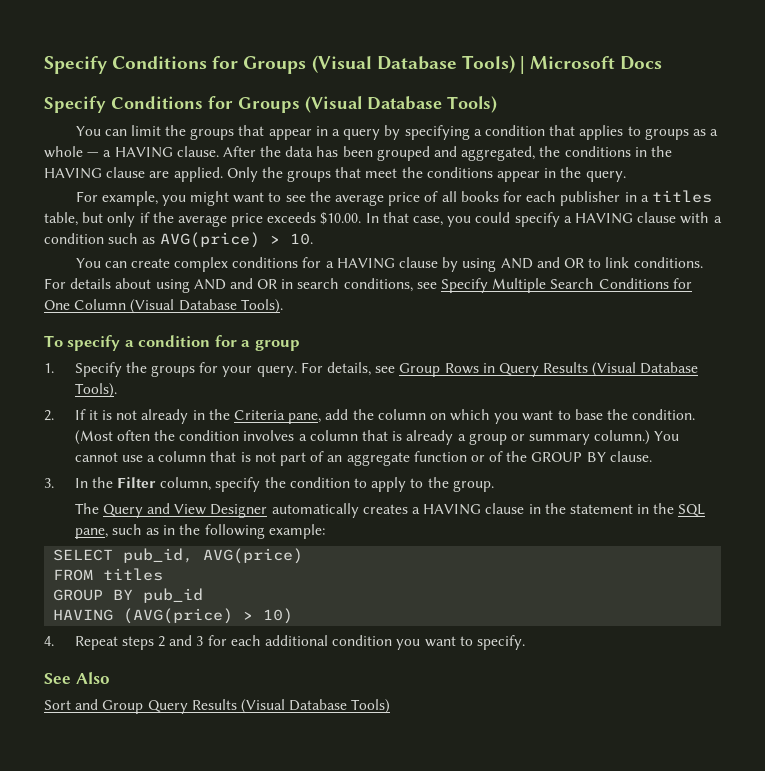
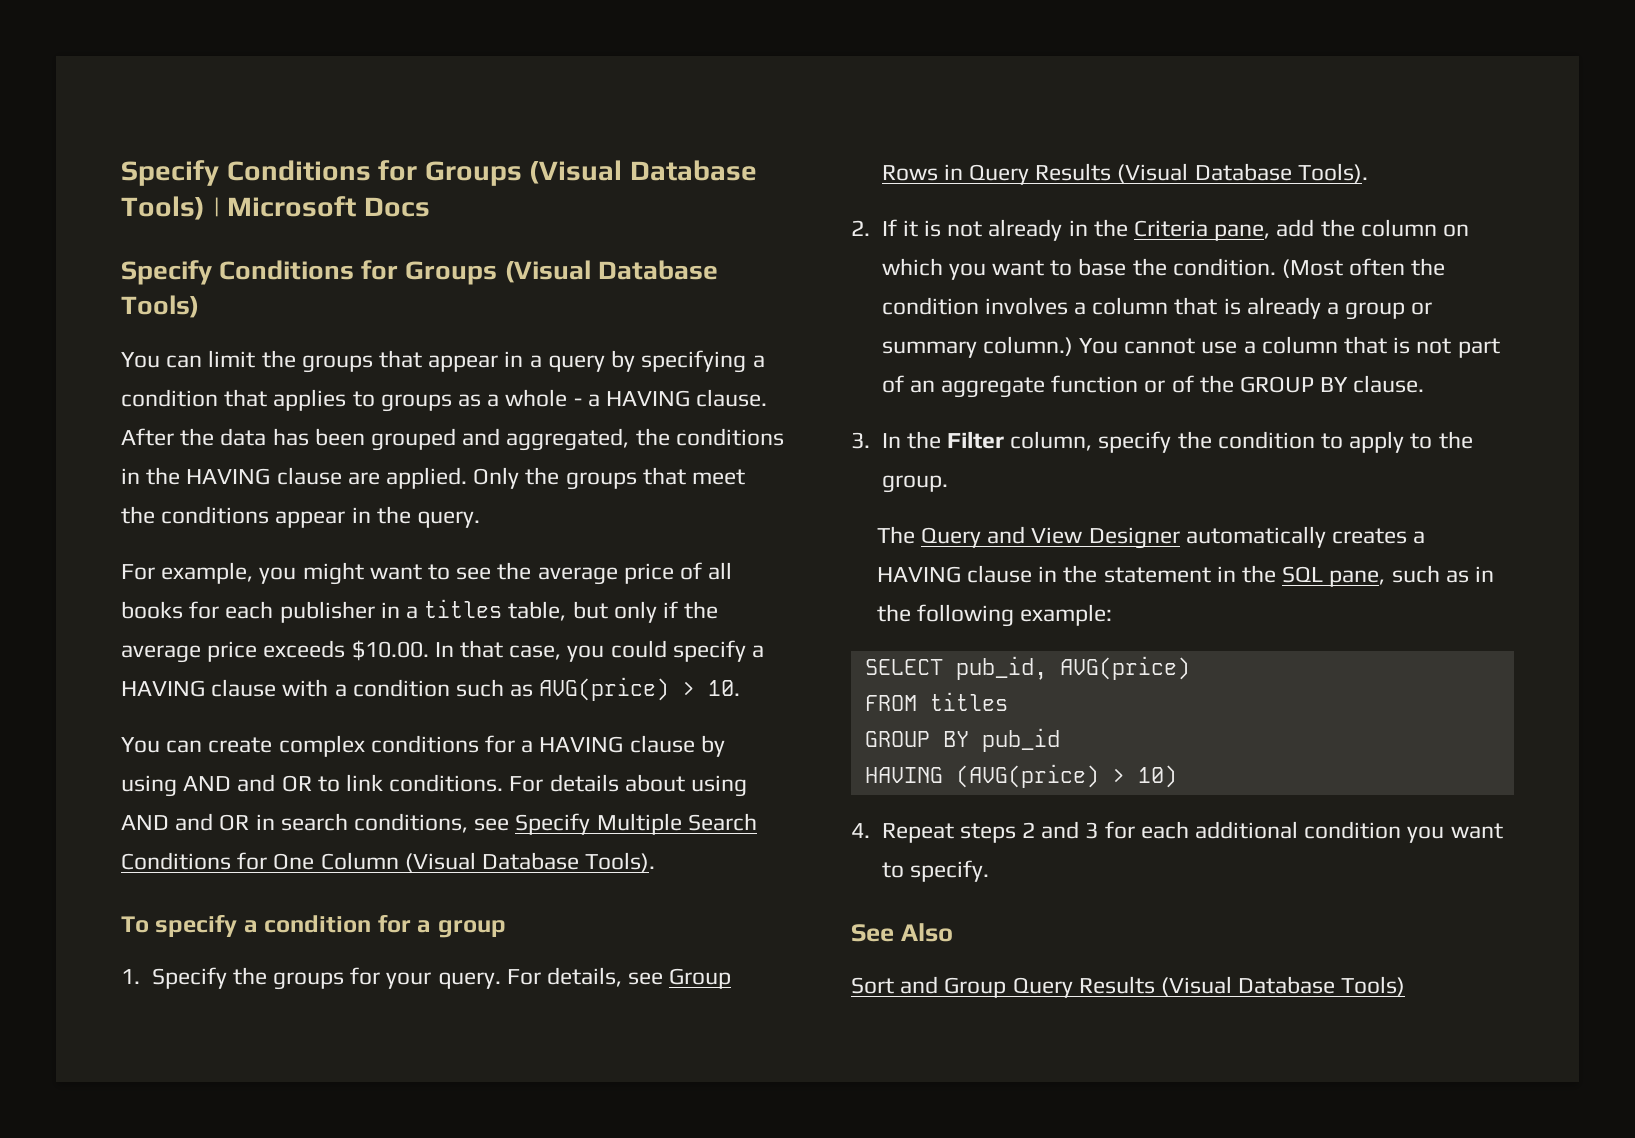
- You can limit the groups that appear in a query by specifying a condition that applies to groups as a whole — a HAVING clause.
+ You can limit the groups that appear in a query by specifying a condition that applies to groups as a whole - a HAVING clause.

